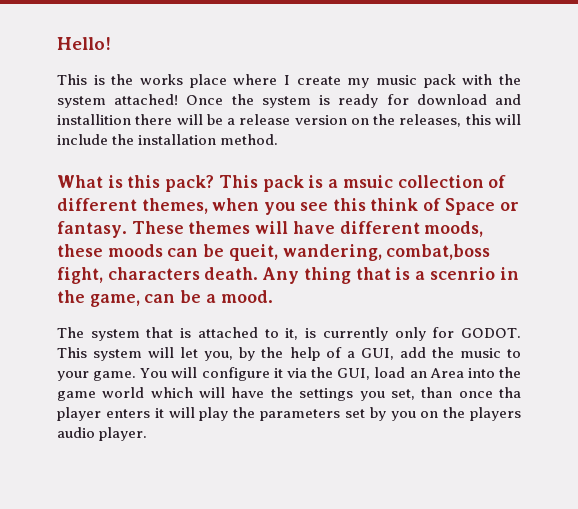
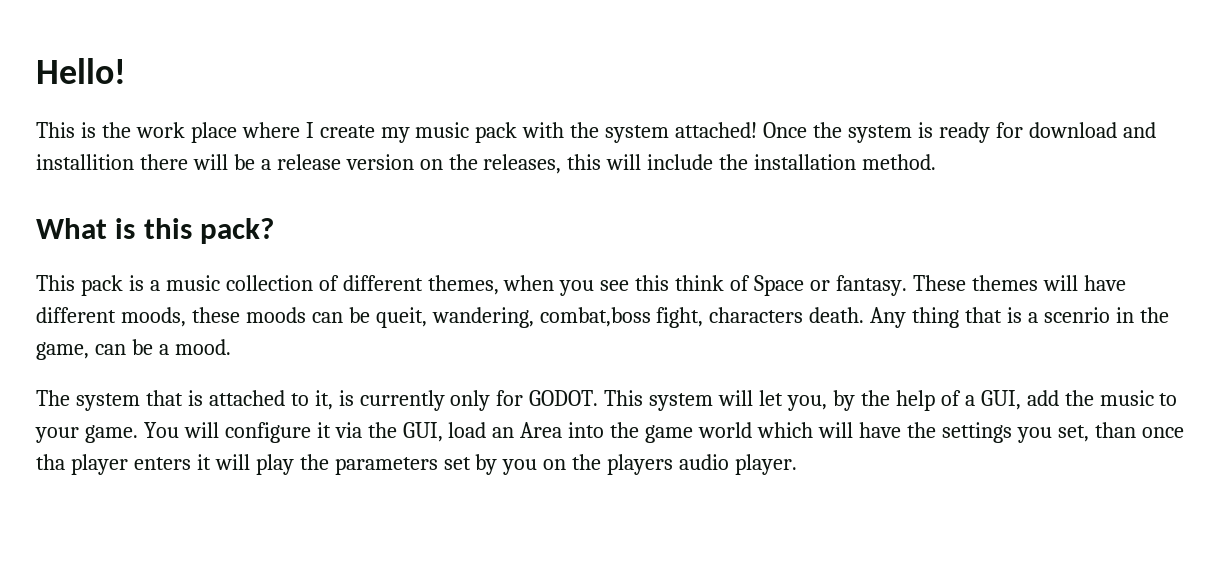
- This is the works place where I create my music pack with the system attached!
+ This is the work place where I create my music pack with the system attached!
- What is this pack? This pack is a msuic collection of different themes, when you see this think of Space or fantasy.
+ What is this pack?
+ This pack is a music collection of different themes, when you see this think of Space or fantasy.

